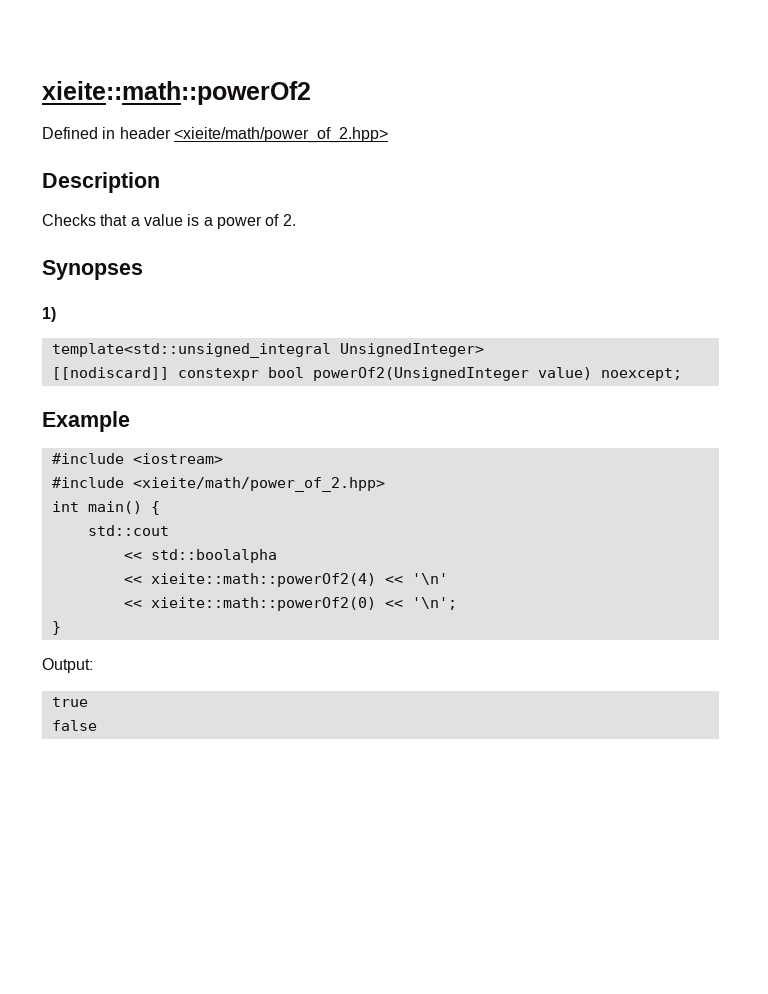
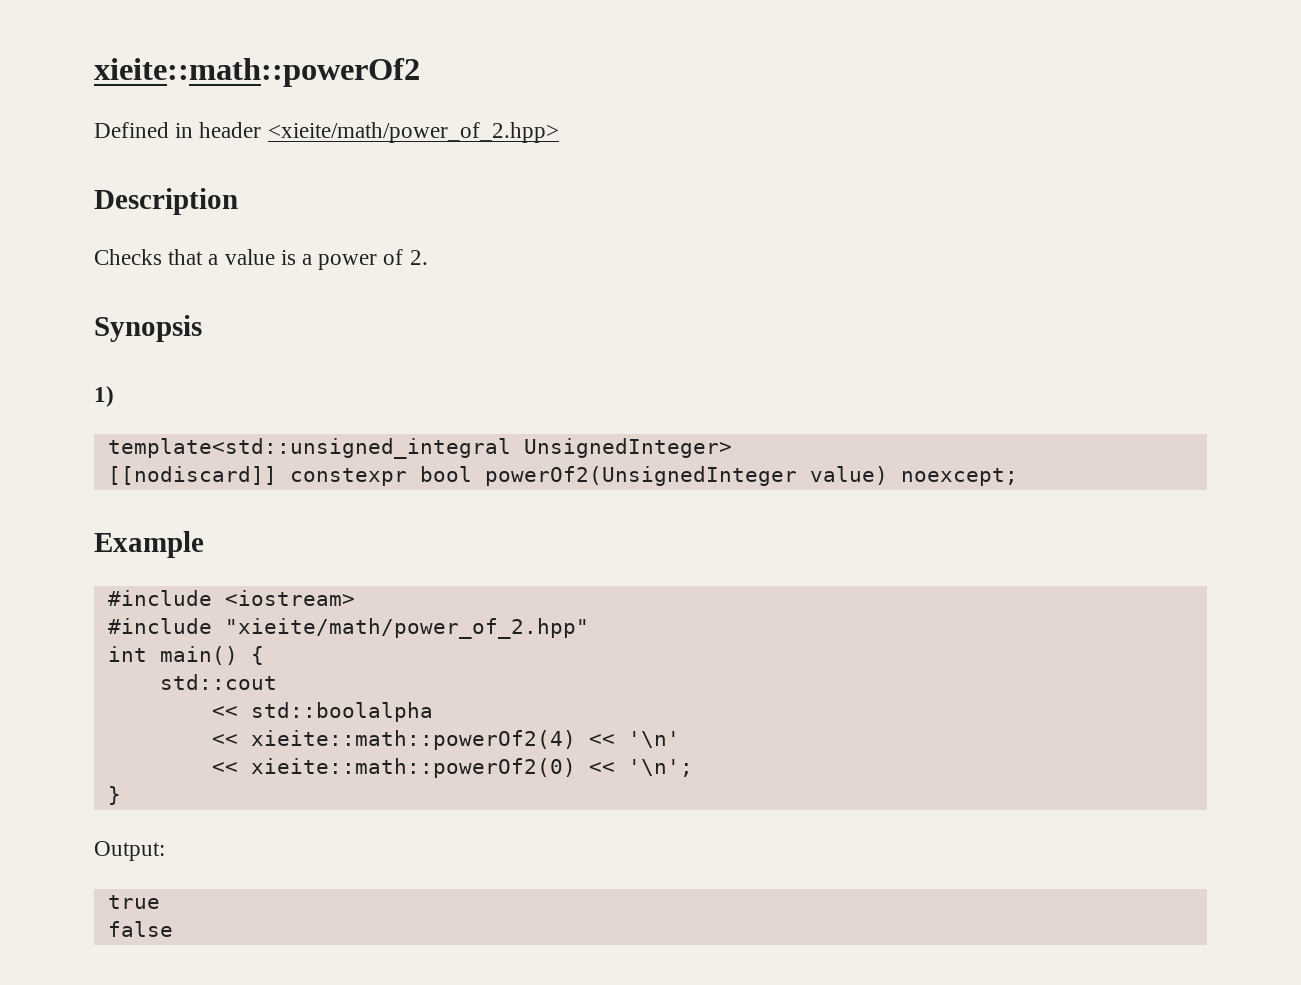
- Synopses
+ Synopsis
- #include <xieite/math/power_of_2.hpp>
+ #include "xieite/math/power_of_2.hpp"

